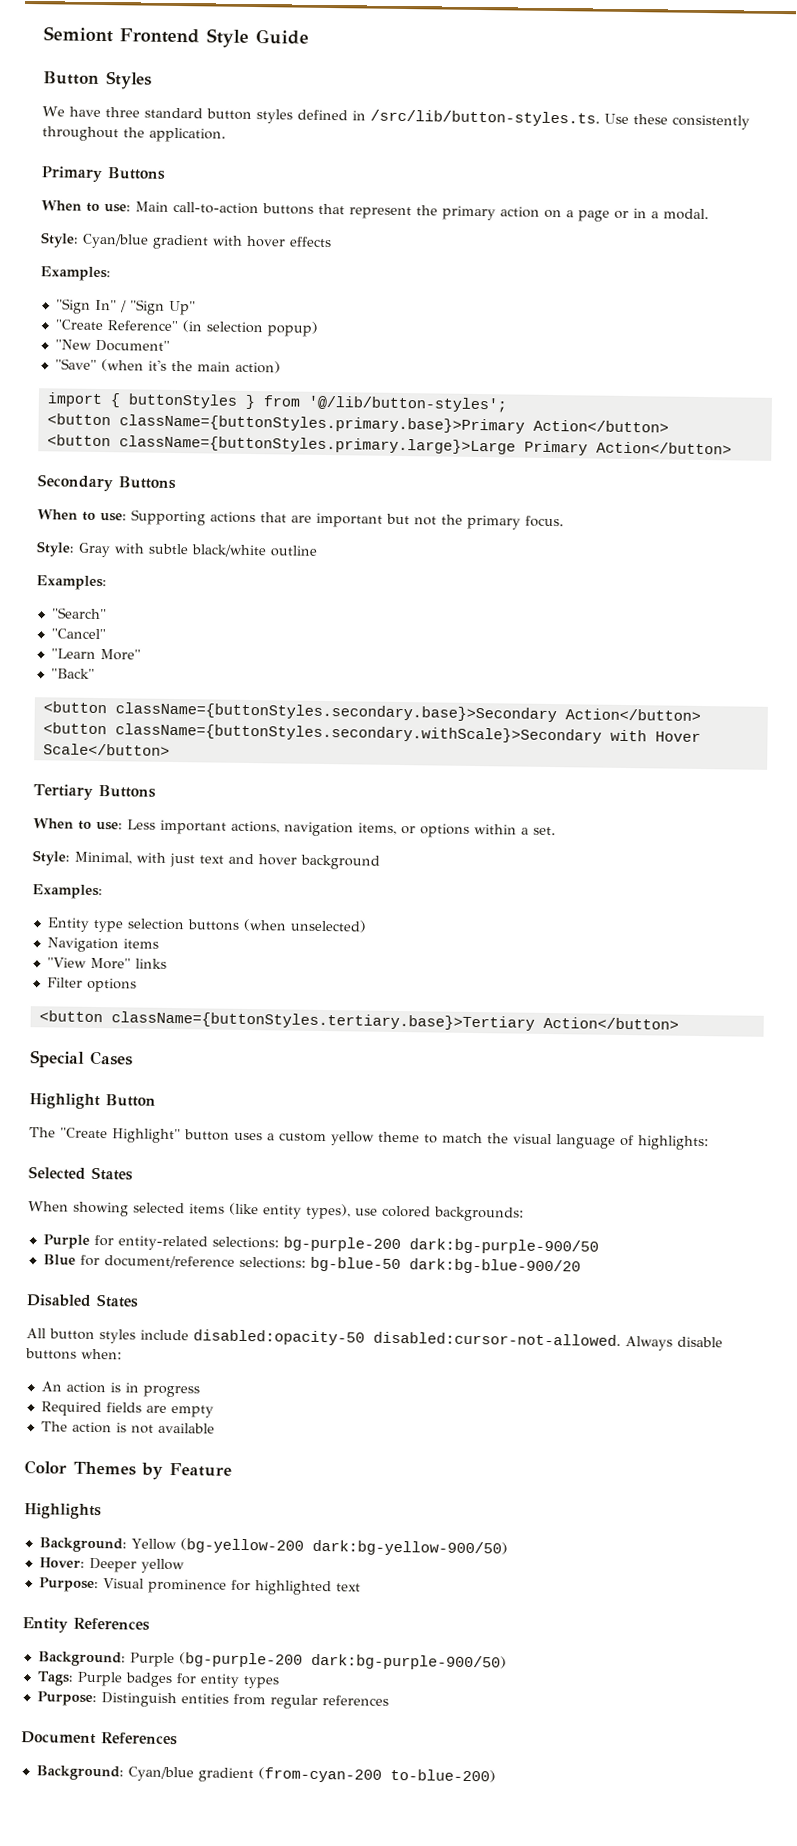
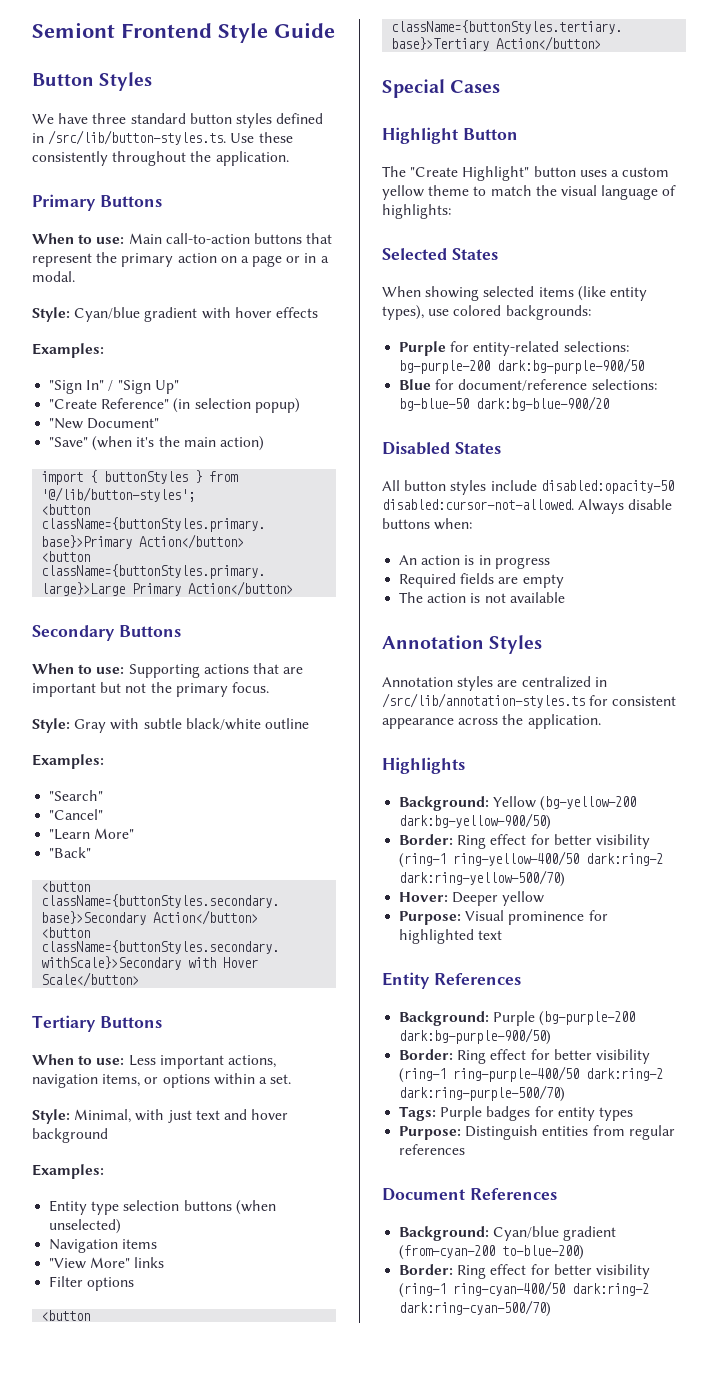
- Color Themes by Feature
+ Annotation Styles
+ Annotation styles are centralized in /src/lib/annotation-styles.ts for consistent appearance across the application.
+ Border: Ring effect for better visibility (ring-1 ring-yellow-400/50 dark:ring-2 dark:ring-yellow-500/70)
+ Border: Ring effect for better visibility (ring-1 ring-purple-400/50 dark:ring-2 dark:ring-purple-500/70)
+ Border: Ring effect for better visibility (ring-1 ring-cyan-400/50 dark:ring-2 dark:ring-cyan-500/70)

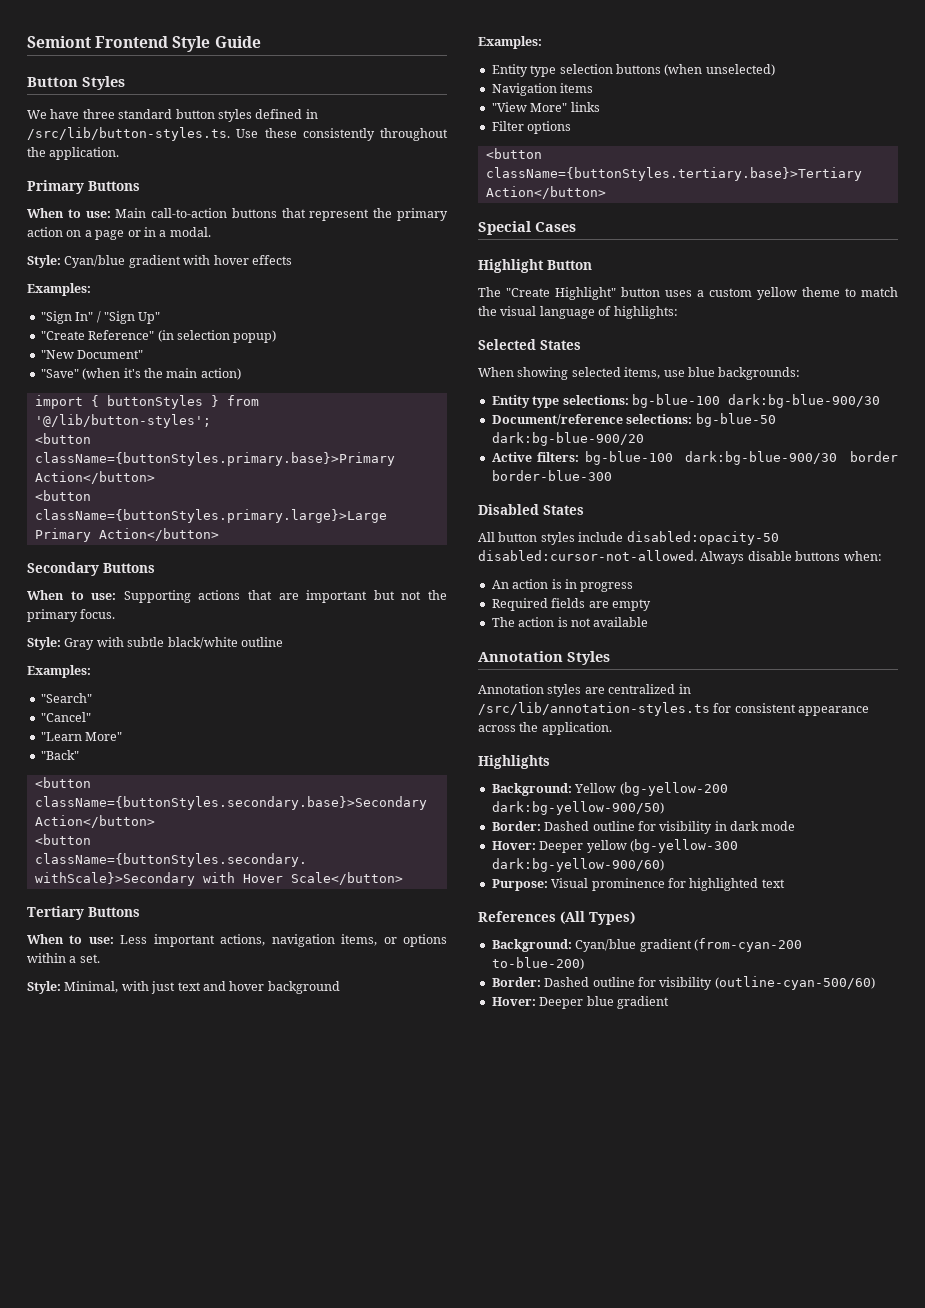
- When showing selected items (like entity types), use colored backgrounds:
- Purple for entity-related selections: bg-purple-200 dark:bg-purple-900/50
- Blue for document/reference selections: bg-blue-50 dark:bg-blue-900/20
+ When showing selected items, use blue backgrounds:
+ Entity type selections: bg-blue-100 dark:bg-blue-900/30
+ Document/reference selections: bg-blue-50 dark:bg-blue-900/20
+ Active filters: bg-blue-100 dark:bg-blue-900/30 border border-blue-300
- Border: Ring effect for better visibility (ring-1 ring-yellow-400/50 dark:ring-2 dark:ring-yellow-500/70)
+ Border: Dashed outline for visibility in dark mode
- Hover: Deeper yellow
+ Hover: Deeper yellow (bg-yellow-300 dark:bg-yellow-900/60)
- Entity References
- Background: Purple (bg-purple-200 dark:bg-purple-900/50)
- Border: Ring effect for better visibility (ring-1 ring-purple-400/50 dark:ring-2 dark:ring-purple-500/70)
- Tags: Purple badges for entity types
- Purpose: Distinguish entities from regular references
- Document References
+ References (All Types)
- Border: Ring effect for better visibility (ring-1 ring-cyan-400/50 dark:ring-2 dark:ring-cyan-500/70)
+ Border: Dashed outline for visibility (outline-cyan-500/60)
+ Hover: Deeper blue gradient

